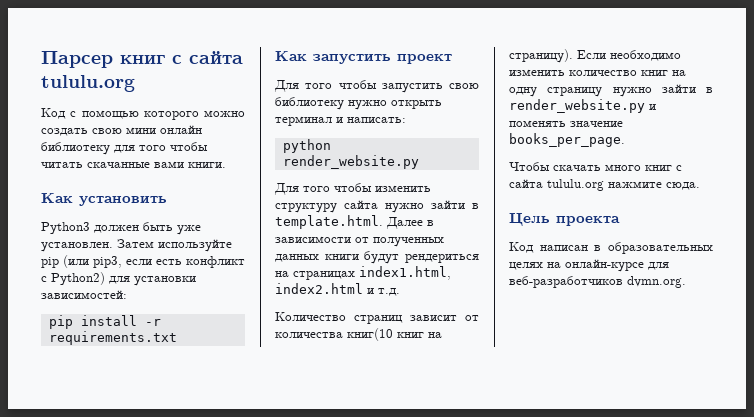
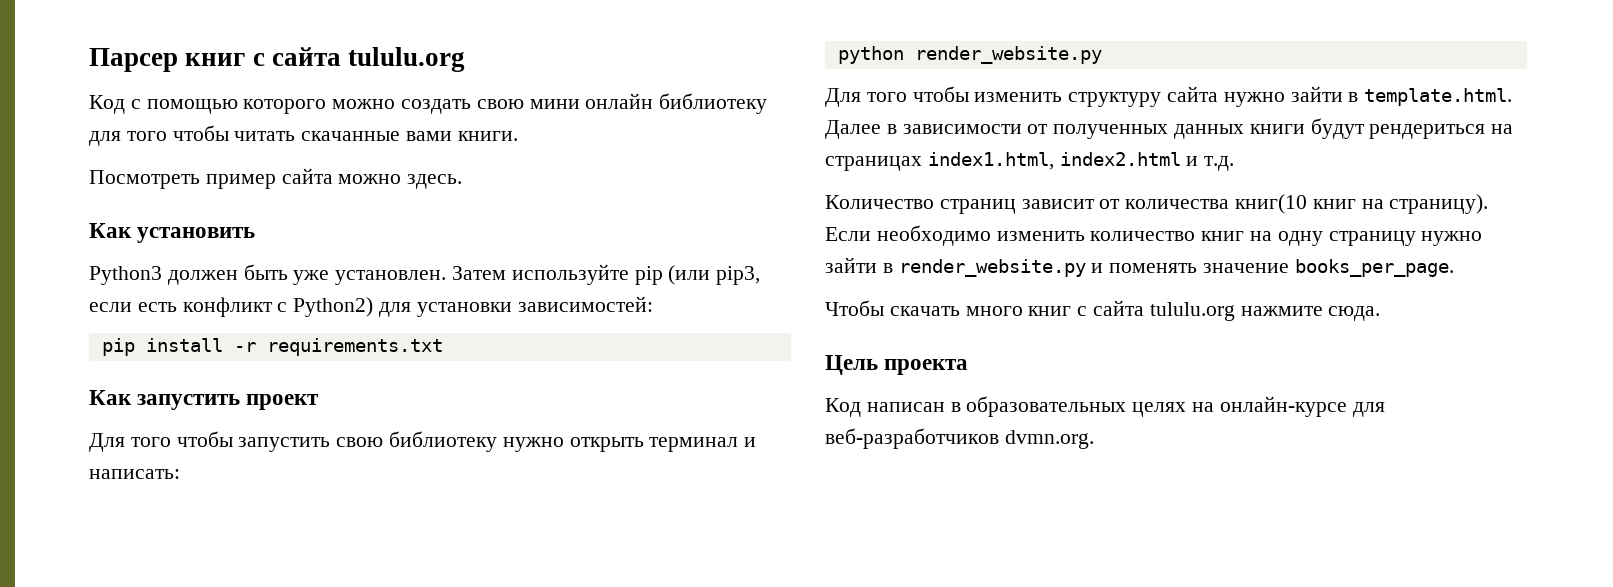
+ Посмотреть пример сайта можно здесь.

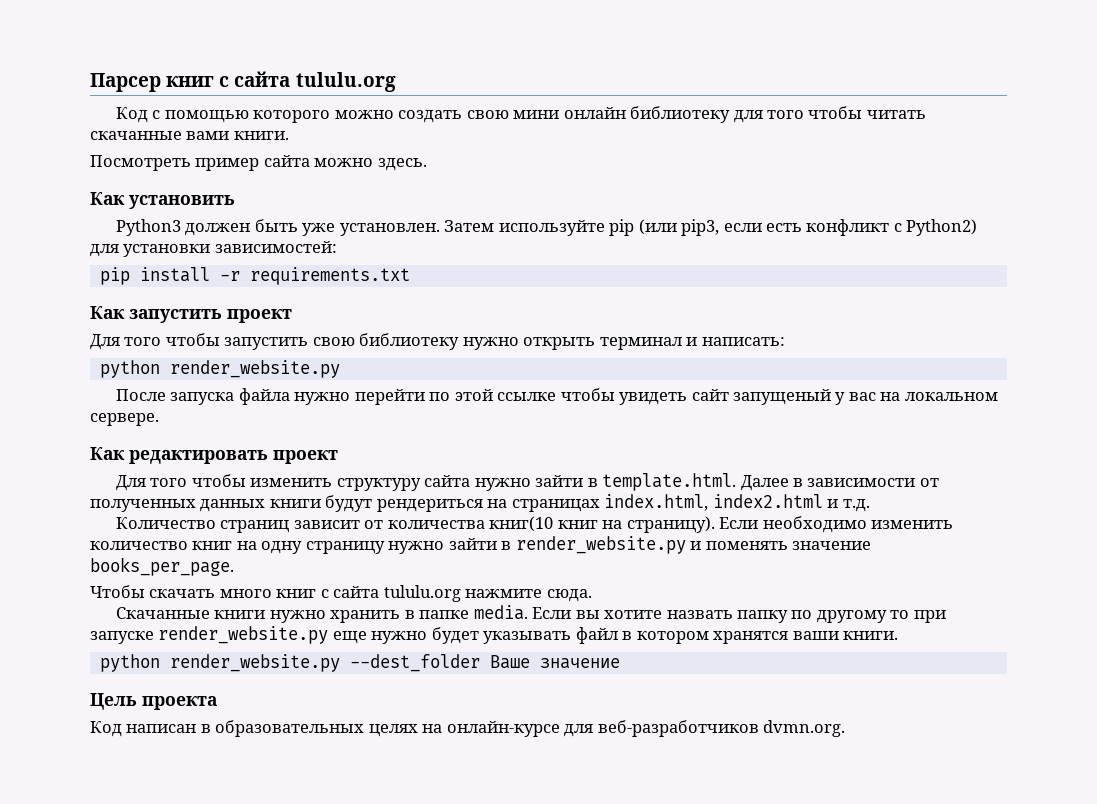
+ После запуска файла нужно перейти по этой ссылке чтобы увидеть сайт запущеный у вас на локальном сервере.
+ Как редактировать проект
- Для того чтобы изменить структуру сайта нужно зайти в template.html. Далее в зависимости от полученных данных книги будут рендериться на страницах index1.html, index2.html и т.д.
+ Для того чтобы изменить структуру сайта нужно зайти в template.html. Далее в зависимости от полученных данных книги будут рендериться на страницах index.html, index2.html и т.д.
+ Скачанные книги нужно хранить в папке media. Если вы хотите назвать папку по другому то при запуске render_website.py еще нужно будет указывать файл в котором хранятся ваши книги.
+ python render_website.py --dest_folder Ваше значение

